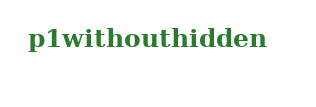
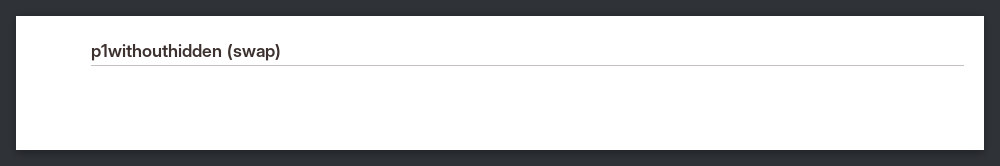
- p1withouthidden
+ p1withouthidden (swap)

